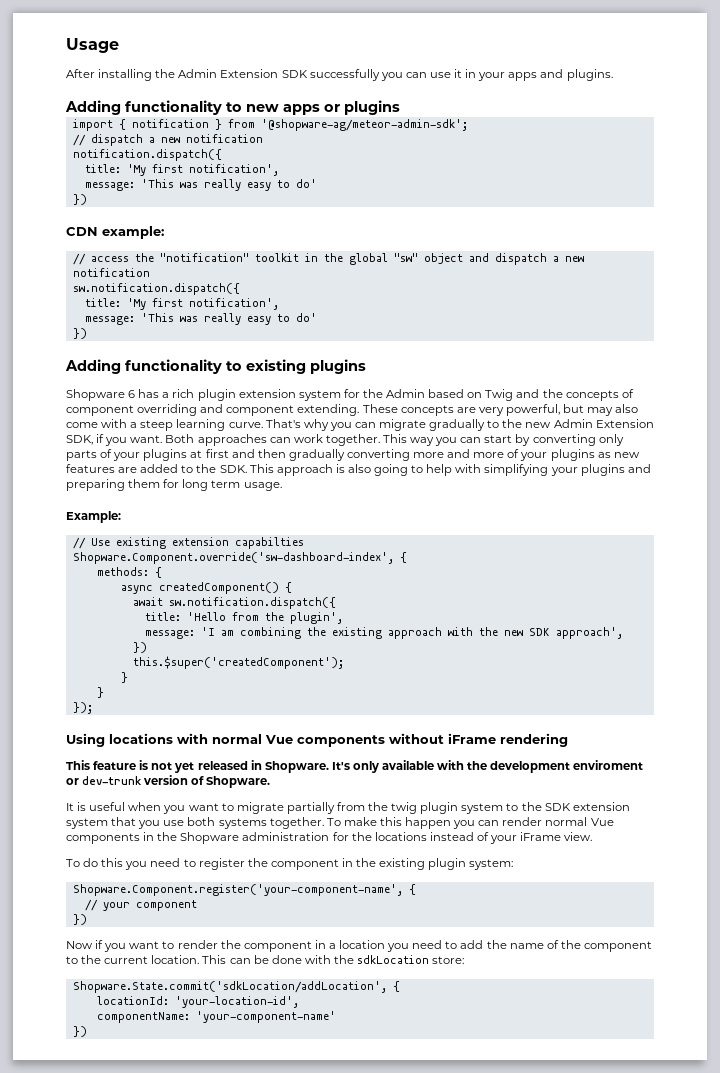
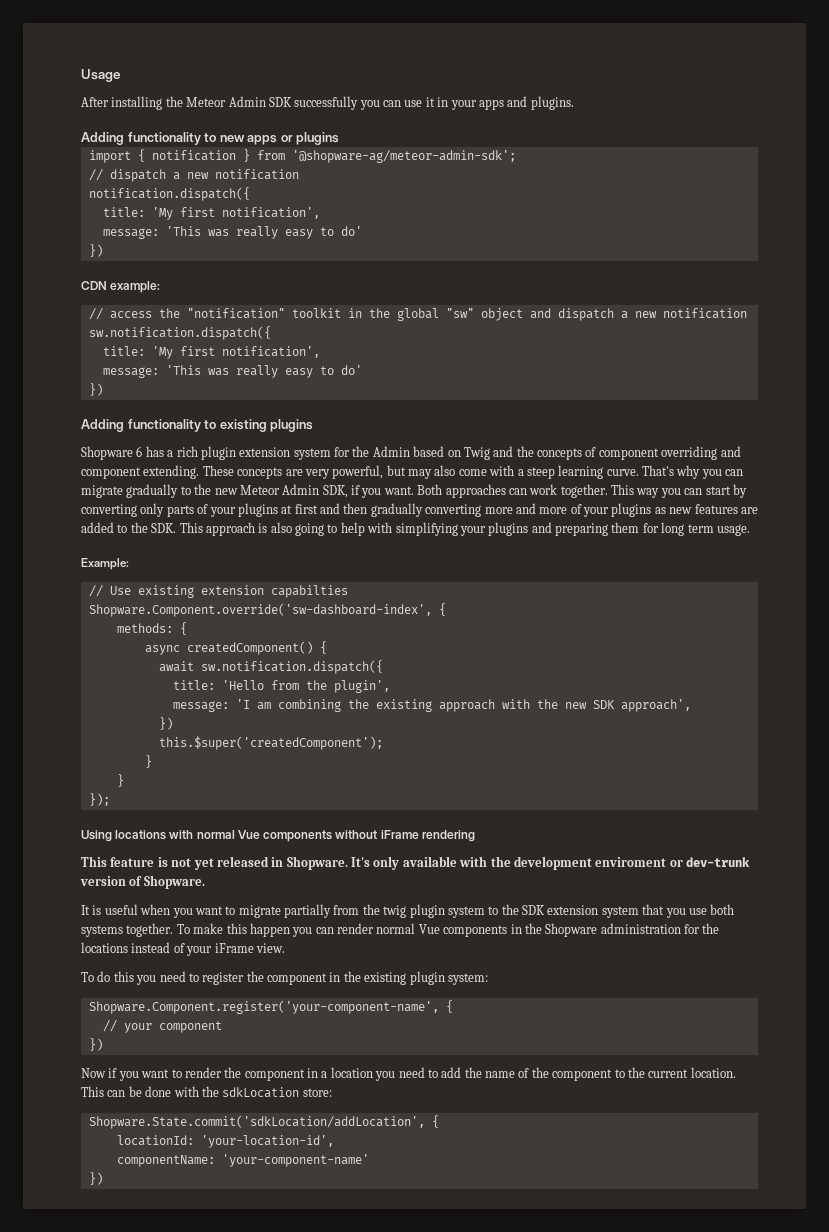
- After installing the Admin Extension SDK successfully you can use it in your apps and plugins.
+ After installing the Meteor Admin SDK successfully you can use it in your apps and plugins.
- That's why you can migrate gradually to the new Admin Extension SDK, if you want.
+ That's why you can migrate gradually to the new Meteor Admin SDK, if you want.

